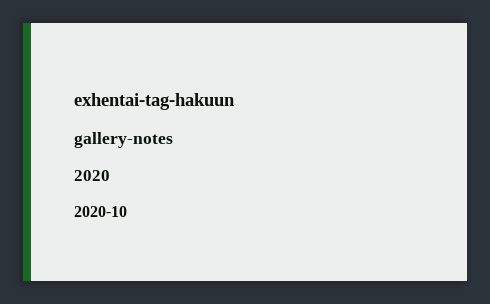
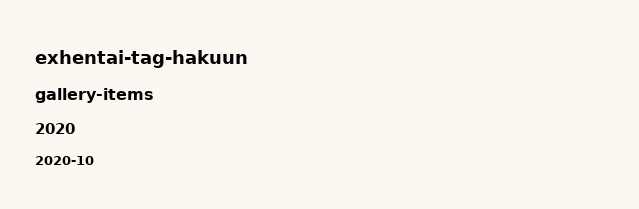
- gallery-notes
+ gallery-items

